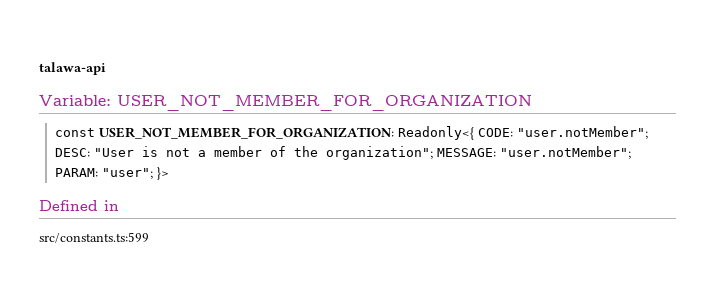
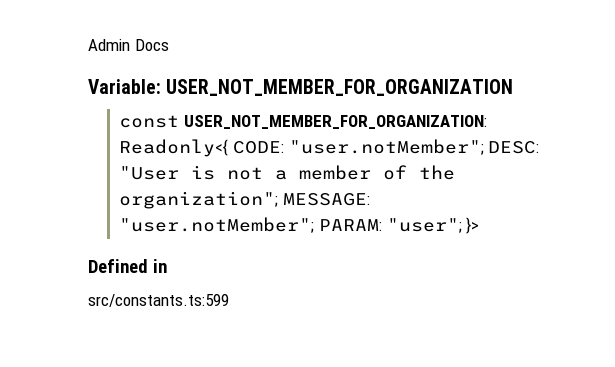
- talawa-api
+ Admin Docs

